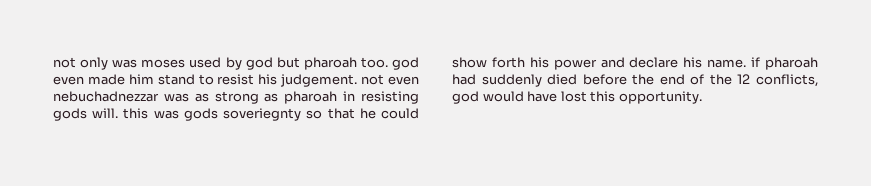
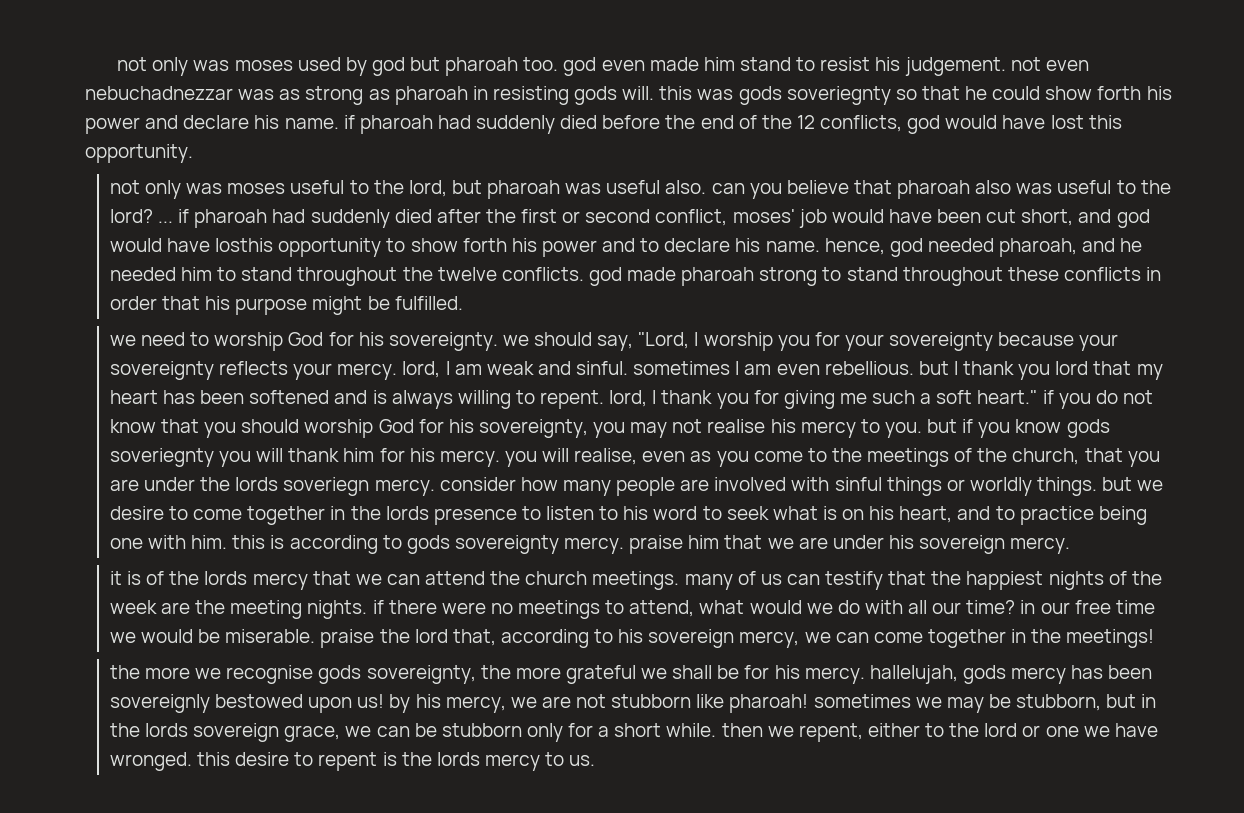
+ not only was moses useful to the lord, but pharoah was useful also. can you believe that pharoah also was useful to the lord? ... if pharoah had suddenly died after the first or second conflict, moses' job would have been cut short, and god would have losthis opportunity to show forth his power and to declare his name. hence, god needed pharoah, and he needed him to stand throughout the twelve conflicts. god made pharoah strong to stand throughout these conflicts in order that his purpose might be fulfilled.
+ we need to worship God for his sovereignty. we should say, "Lord, I worship you for your sovereignty because your sovereignty reflects your mercy. lord, I am weak and sinful. sometimes I am even rebellious. but I thank you lord that my heart has been softened and is always willing to repent. lord, I thank you for giving me such a soft heart." if you do not know that you should worship God for his sovereignty, you may not realise his mercy to you. but if you know gods soveriegnty you will thank him for his mercy. you will realise, even as you come to the meetings of the church, that you are under the lords soveriegn mercy. consider how many people are involved with sinful things or worldly things. but we desire to come together in the lords presence to listen to his word to seek what is on his heart, and to practice being one with him. this is according to gods sovereignty mercy. praise him that we are under his sovereign mercy.
+ it is of the lords mercy that we can attend the church meetings. many of us can testify that the happiest nights of the week are the meeting nights. if there were no meetings to attend, what would we do with all our time? in our free time we would be miserable. praise the lord that, according to his sovereign mercy, we can come together in the meetings!
+ the more we recognise gods sovereignty, the more grateful we shall be for his mercy. hallelujah, gods mercy has been sovereignly bestowed upon us! by his mercy, we are not stubborn like pharoah! sometimes we may be stubborn, but in the lords sovereign grace, we can be stubborn only for a short while. then we repent, either to the lord or one we have wronged. this desire to repent is the lords mercy to us.

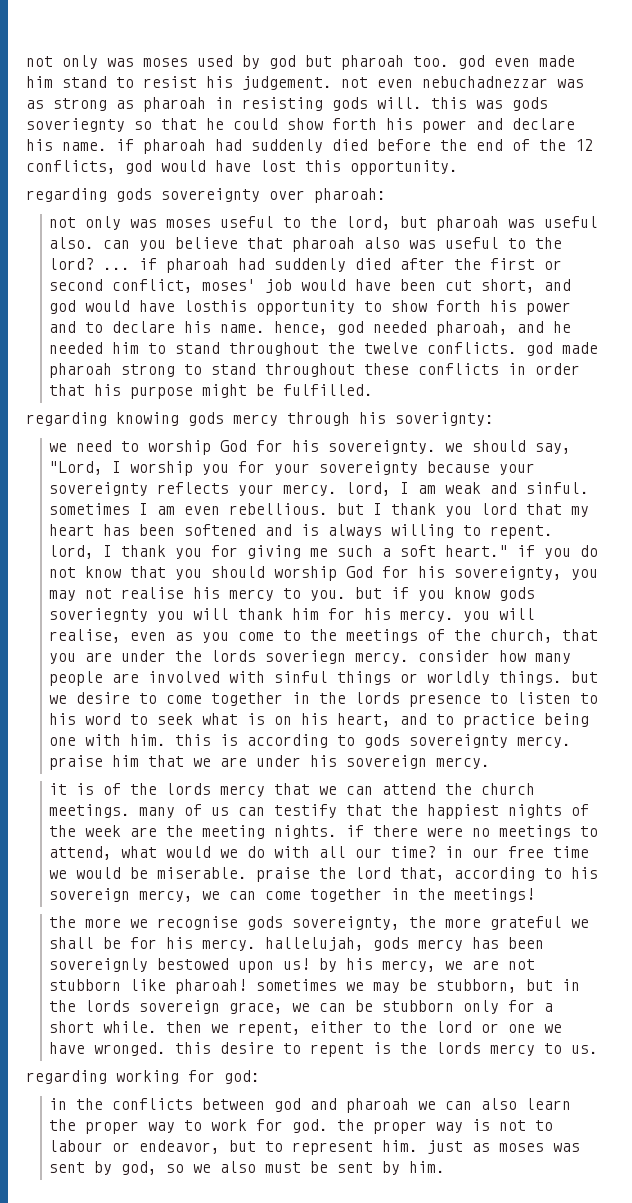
+ regarding gods sovereignty over pharoah:
+ regarding knowing gods mercy through his soverignty:
+ regarding working for god:
+ in the conflicts between god and pharoah we can also learn the proper way to work for god. the proper way is not to labour or endeavor, but to represent him. just as moses was sent by god, so we also must be sent by him.

